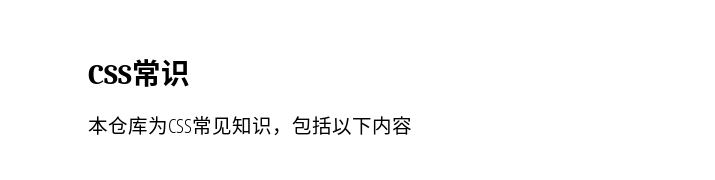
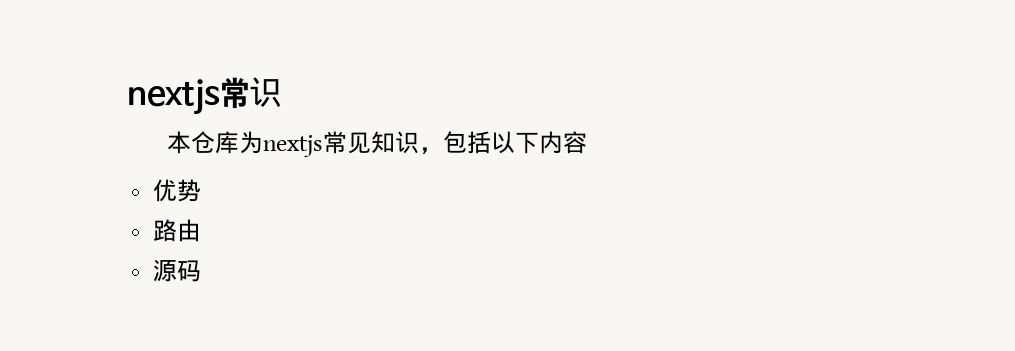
- CSS常识
+ nextjs常识
- 本仓库为CSS常见知识，包括以下内容
+ 本仓库为nextjs常见知识，包括以下内容
+ 优势
+ 路由
+ 源码

